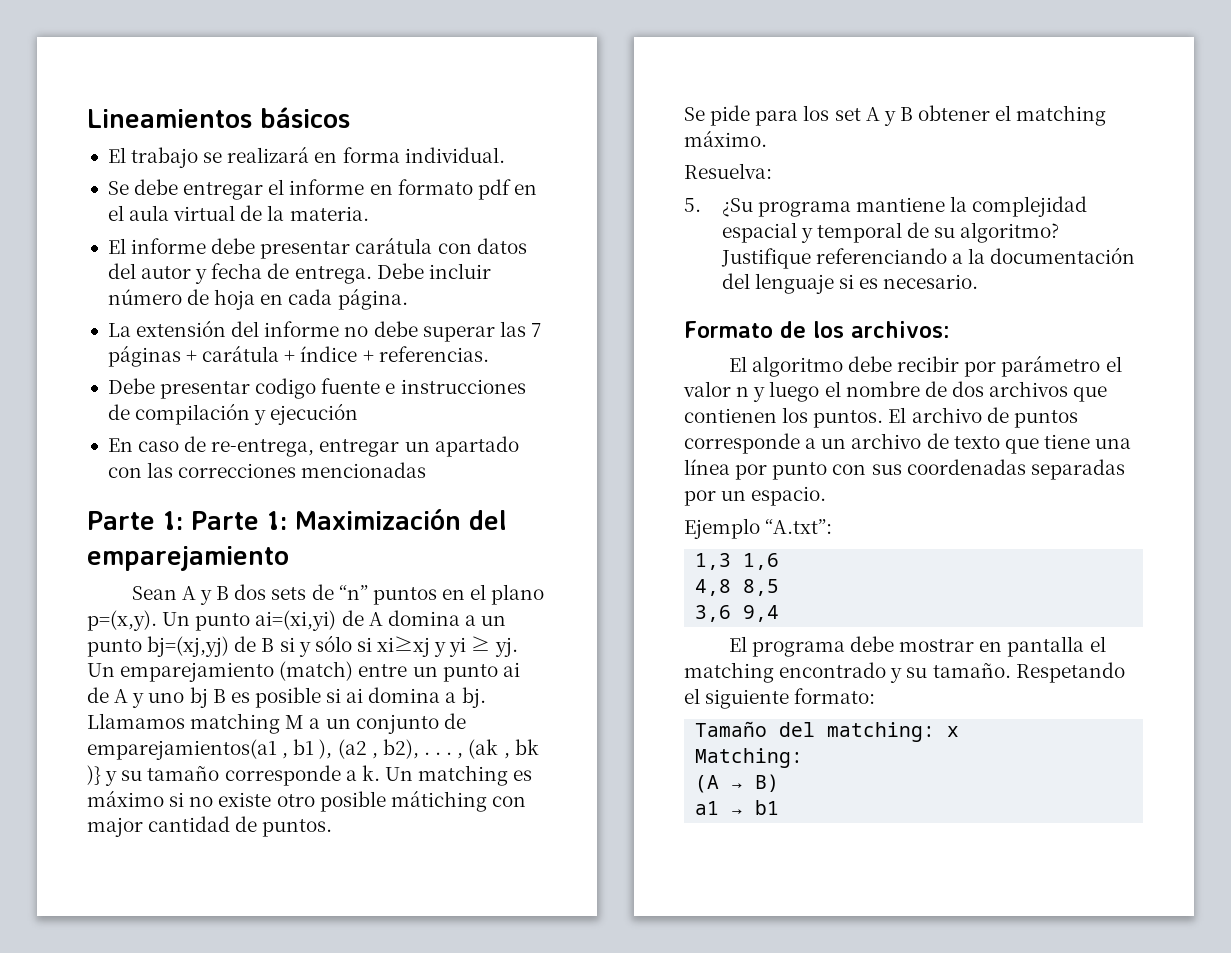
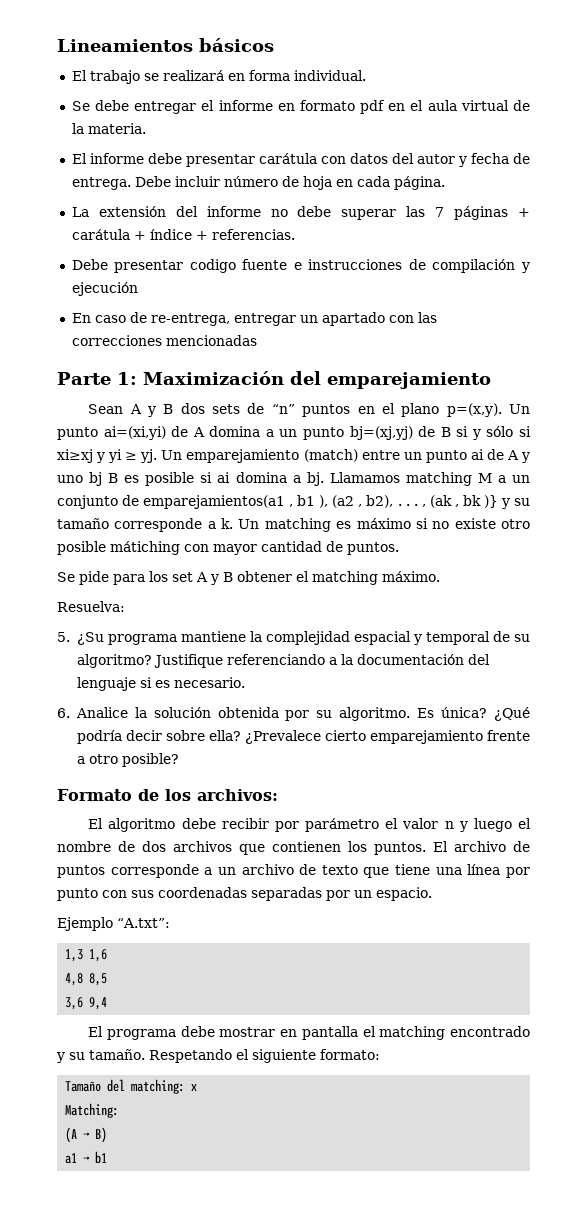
- Parte 1: Parte 1: Maximización del emparejamiento
+ Parte 1: Maximización del emparejamiento
- Un matching es máximo si no existe otro posible mátiching con major cantidad de puntos.
+ Un matching es máximo si no existe otro posible mátiching con mayor cantidad de puntos.
+ 6. Analice la solución obtenida por su algoritmo. Es única? ¿Qué podría decir sobre ella? ¿Prevalece cierto emparejamiento frente a otro posible?

